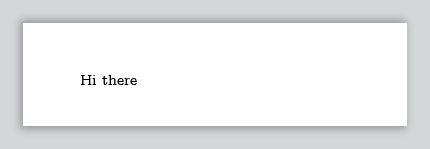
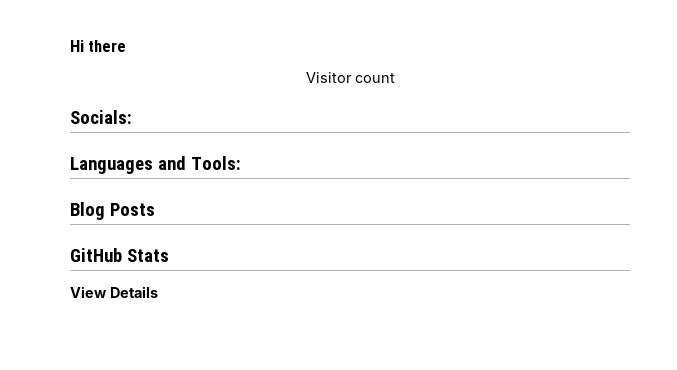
+ Visitor count
+ Socials:
+ Languages and Tools:
+ Blog Posts
+ GitHub Stats
+ View Details

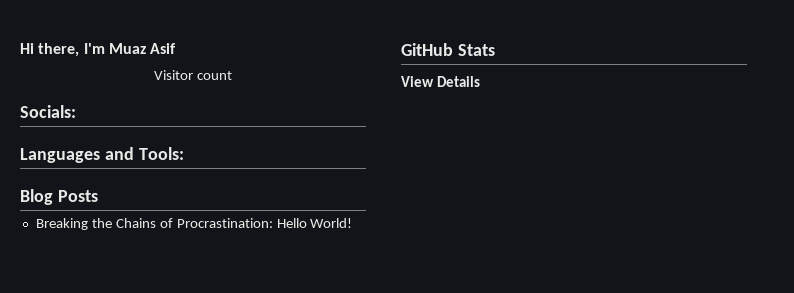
- Hi there
+ Hi there, I'm Muaz Asif
+ Breaking the Chains of Procrastination: Hello World!

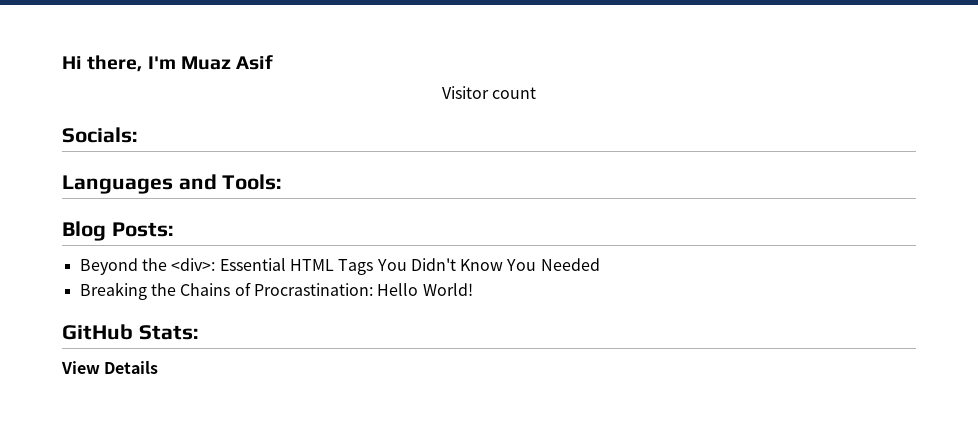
- Blog Posts
+ Blog Posts:
+ Beyond the <div>: Essential HTML Tags You Didn't Know You Needed
- GitHub Stats
+ GitHub Stats:

